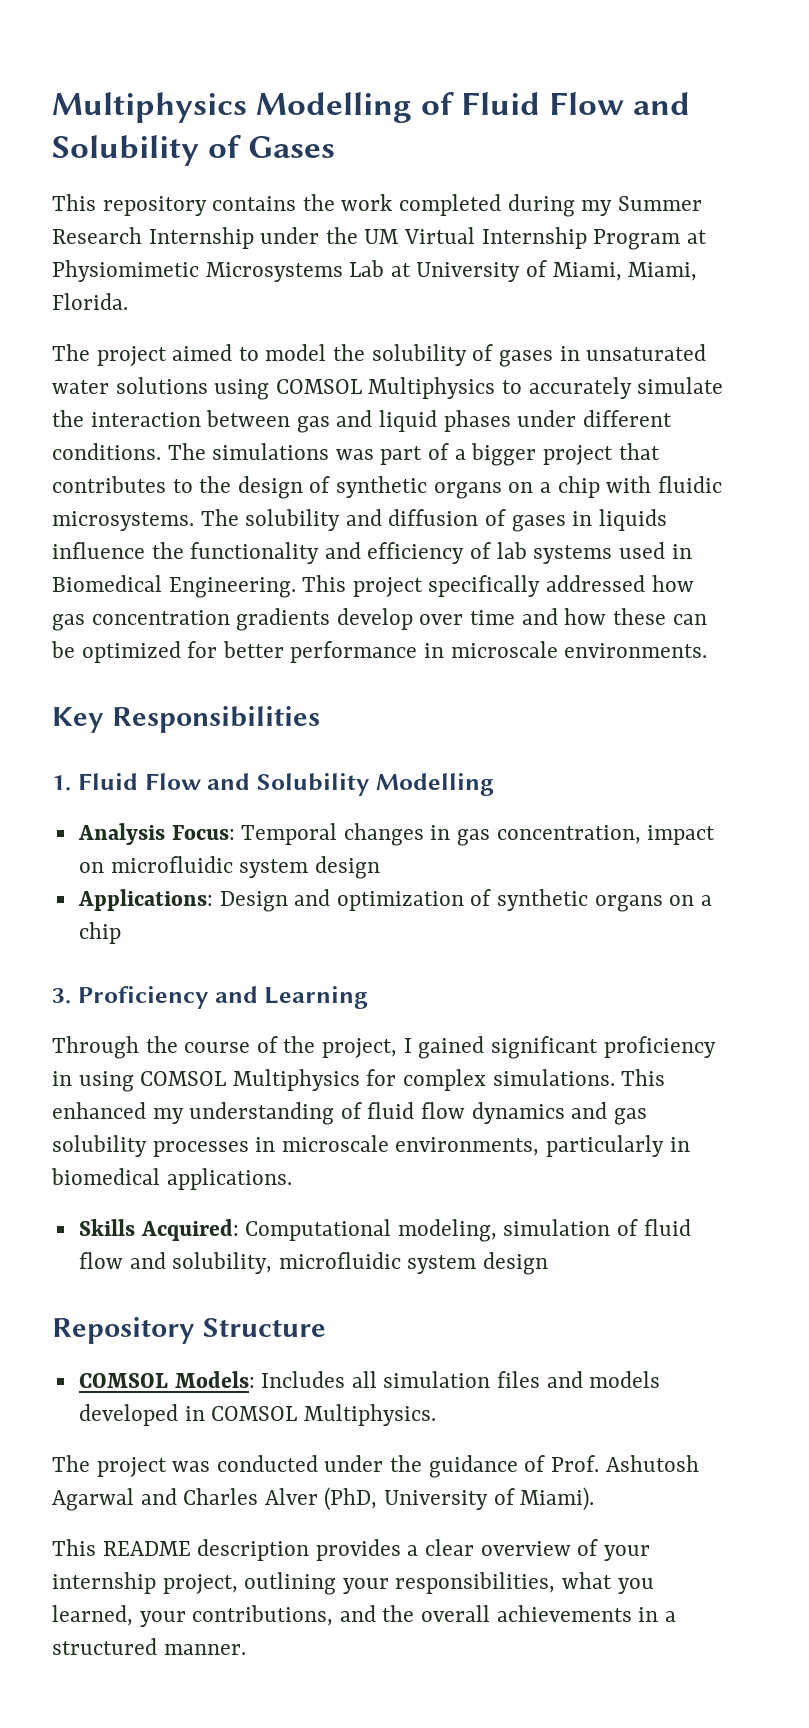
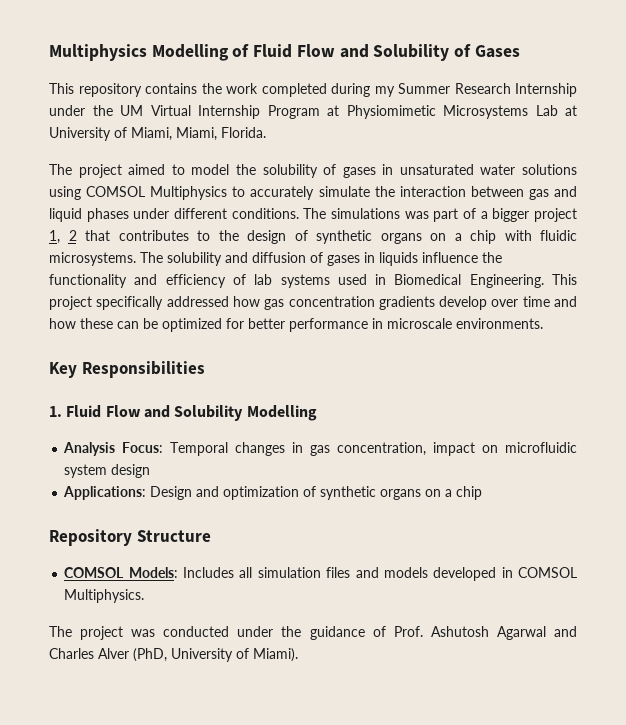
- The simulations was part of a bigger project that contributes to the design of synthetic organs on a chip with fluidic microsystems.
+ The simulations was part of a bigger project 1, 2 that contributes to the design of synthetic organs on a chip with fluidic microsystems.
- 3. Proficiency and Learning
- Through the course of the project, I gained significant proficiency in using COMSOL Multiphysics for complex simulations. This enhanced my understanding of fluid flow dynamics and gas solubility processes in microscale environments, particularly in biomedical applications.
- Skills Acquired: Computational modeling, simulation of fluid flow and solubility, microfluidic system design
- This README description provides a clear overview of your internship project, outlining your responsibilities, what you learned, your contributions, and the overall achievements in a structured manner.

